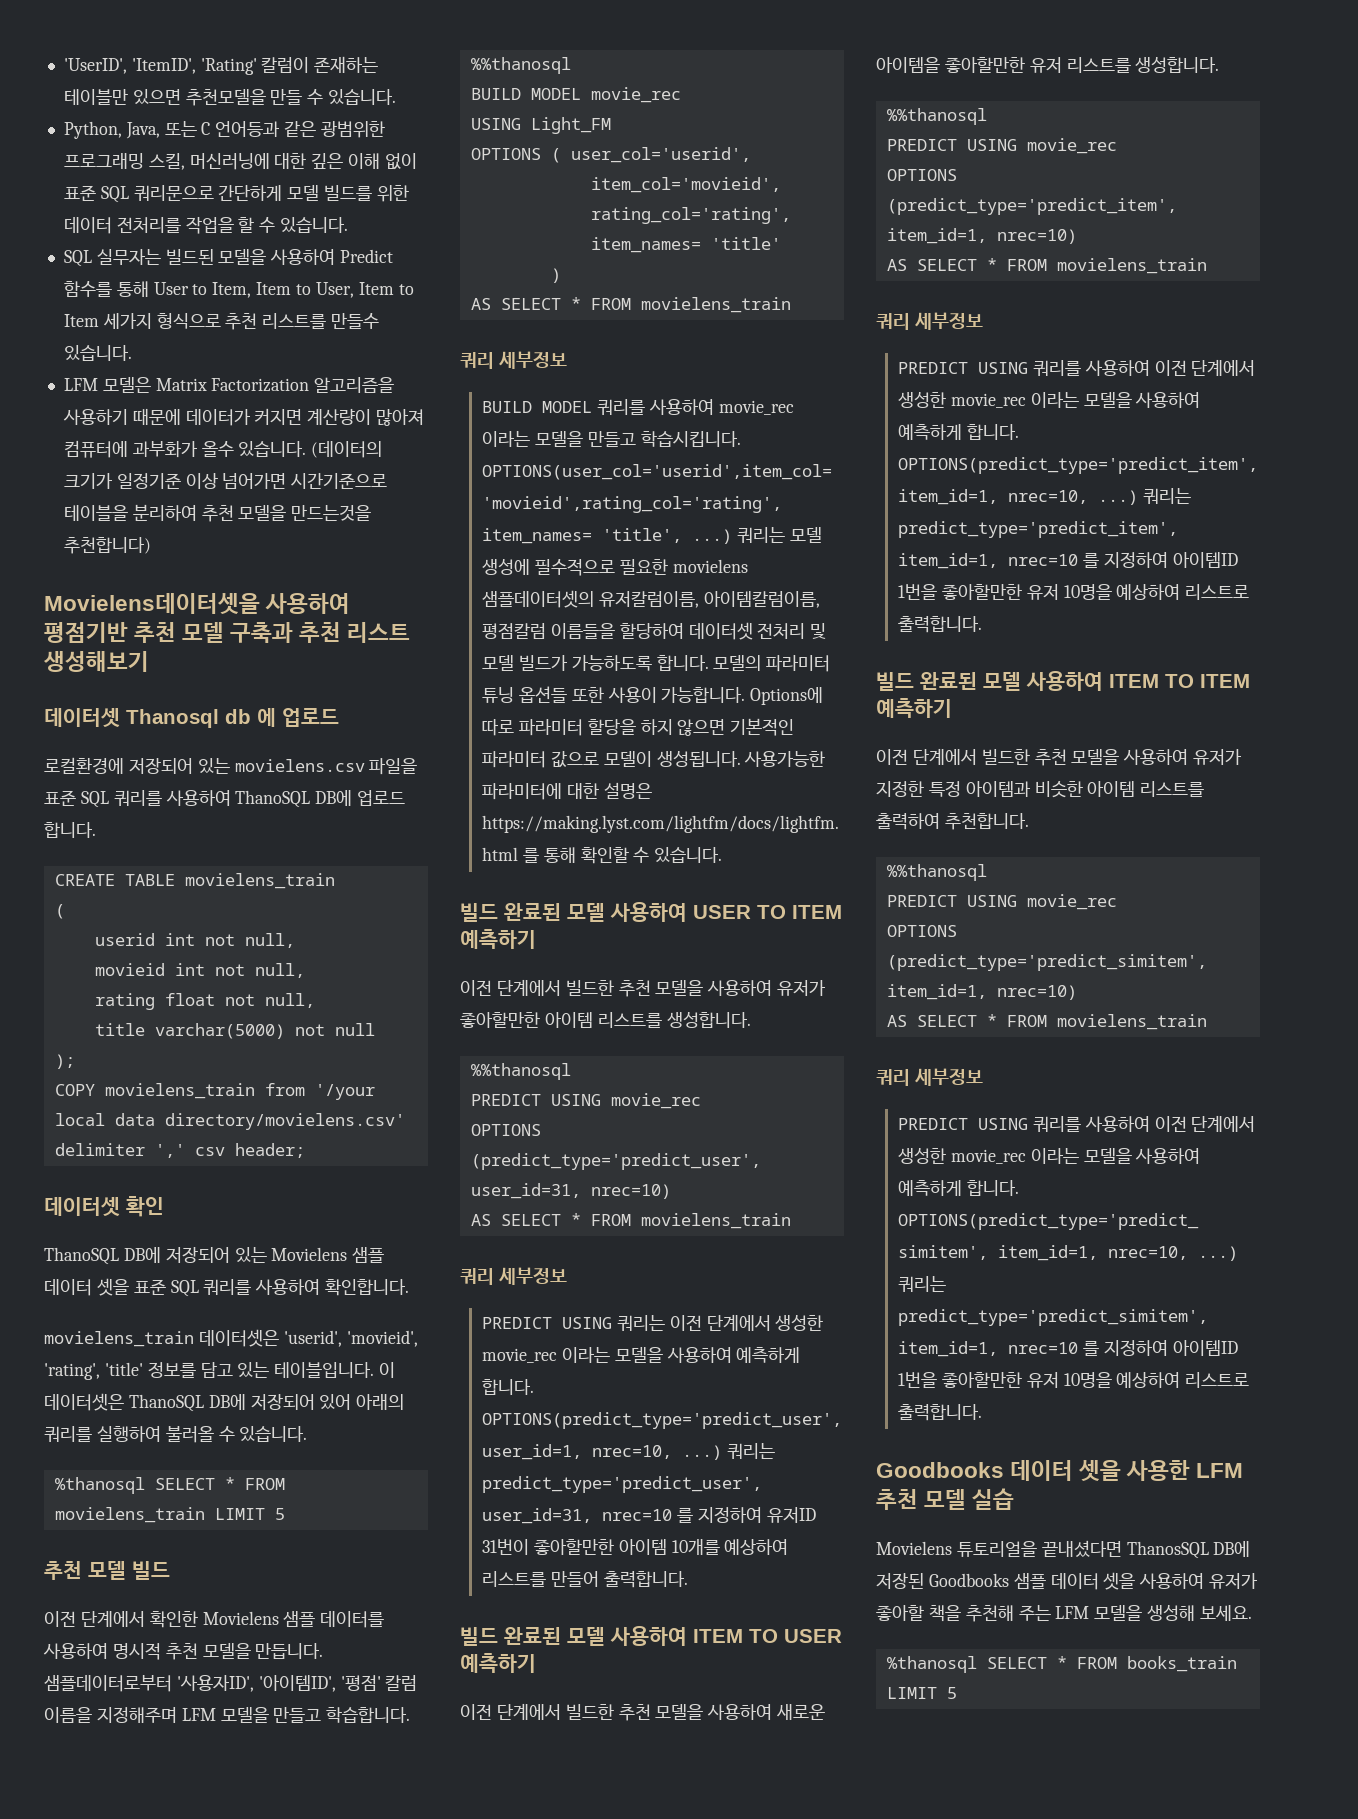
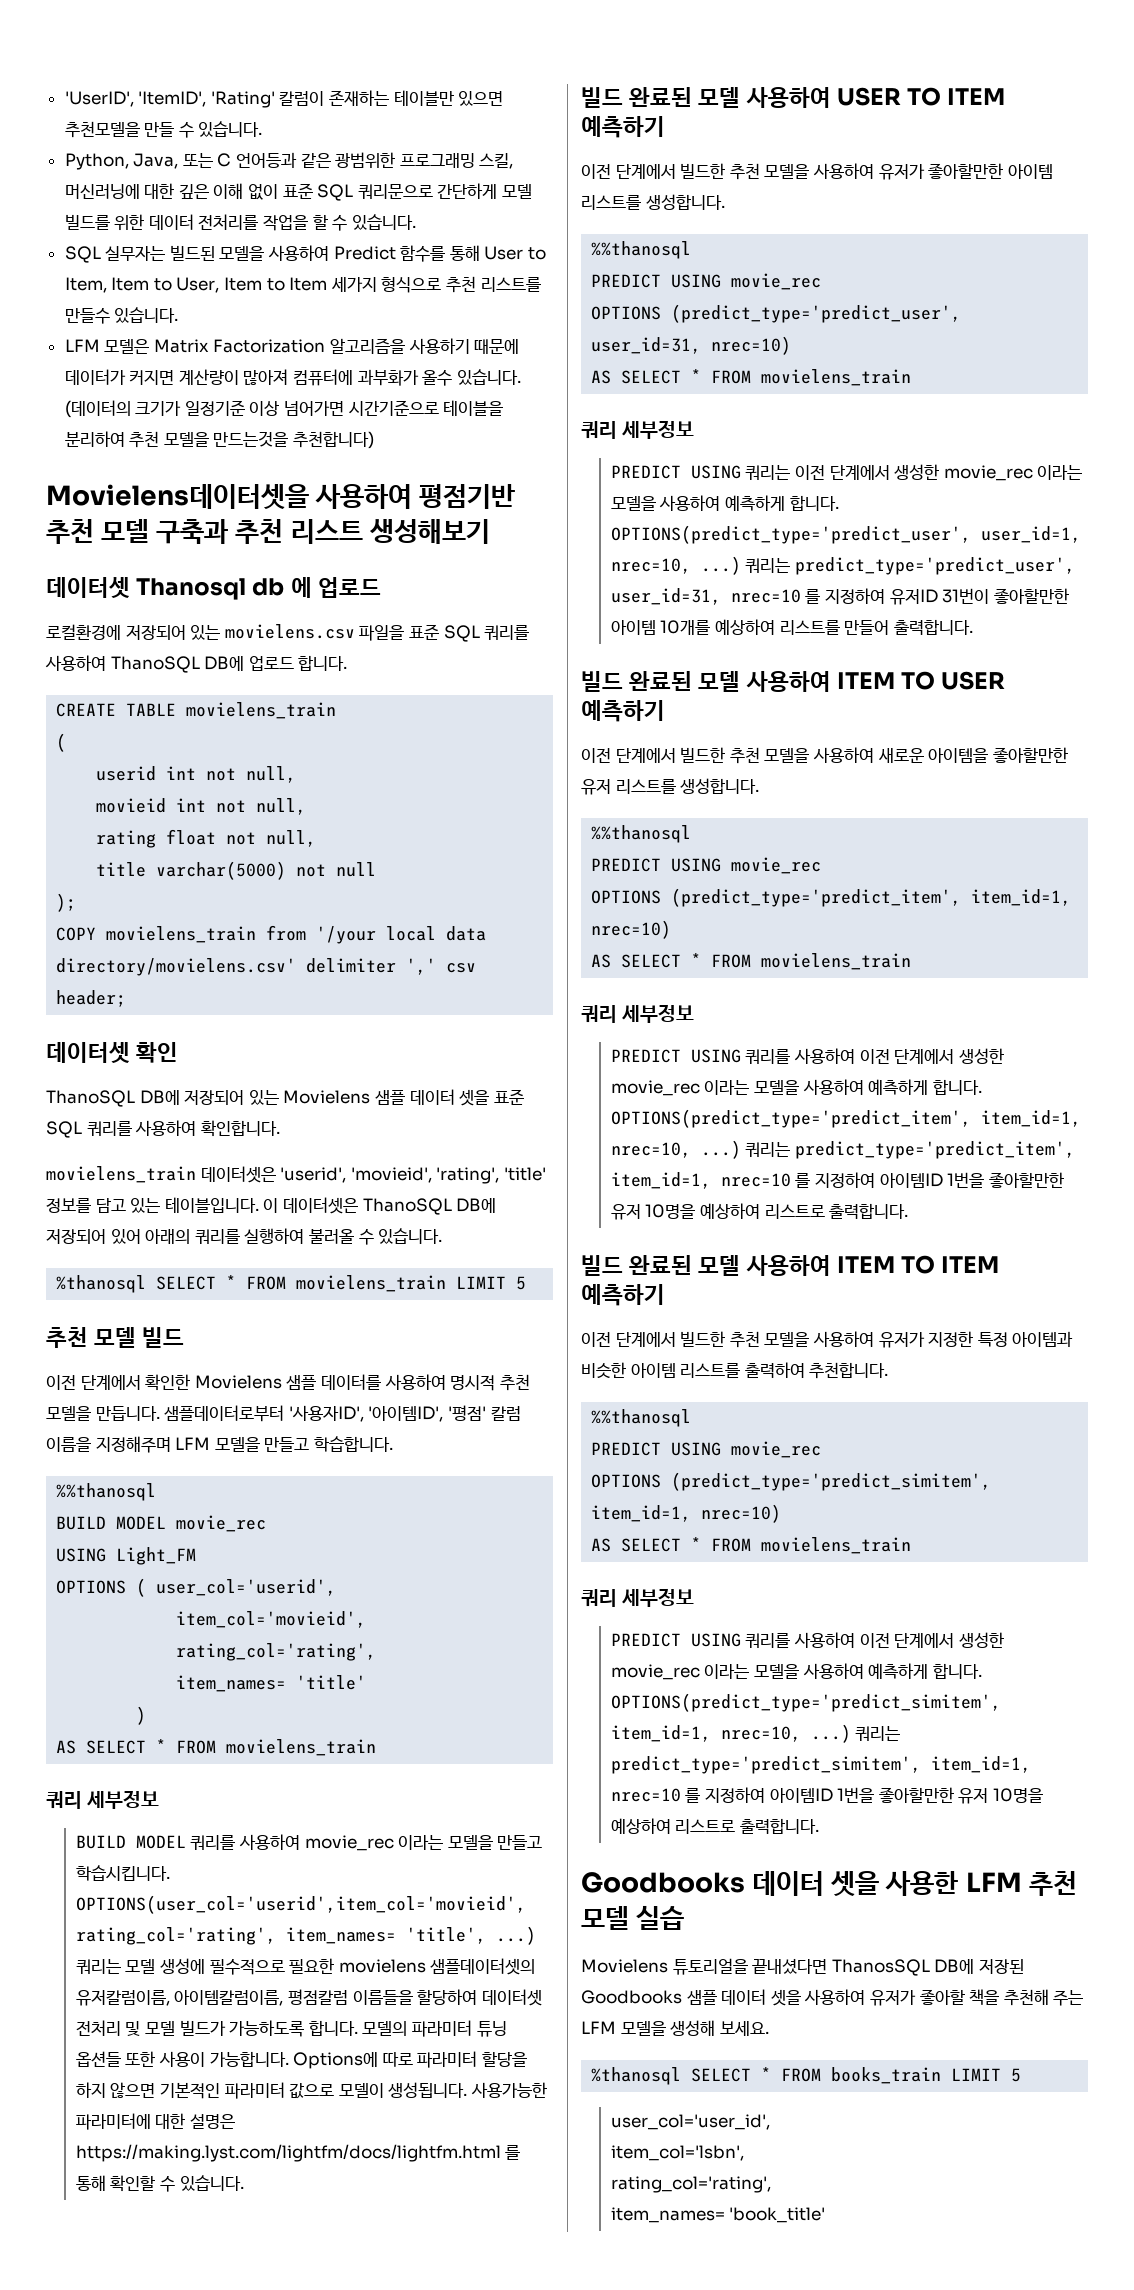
+ user_col='user_id',
+ item_col='lsbn',
+ rating_col='rating',
+ item_names= 'book_title'

